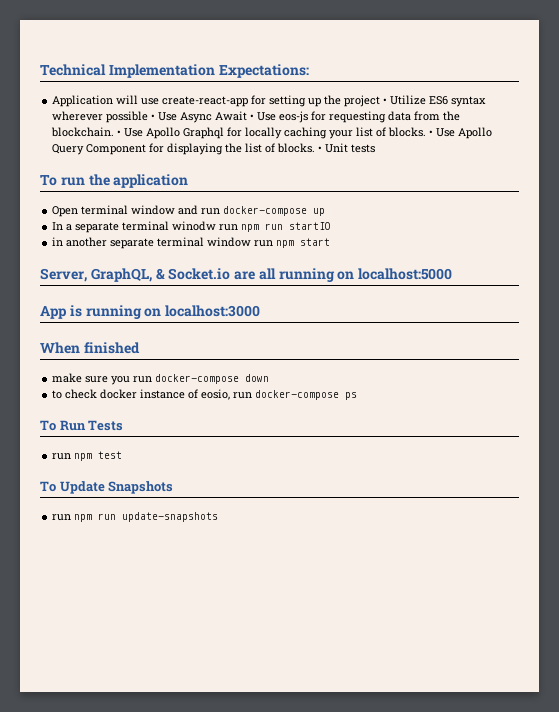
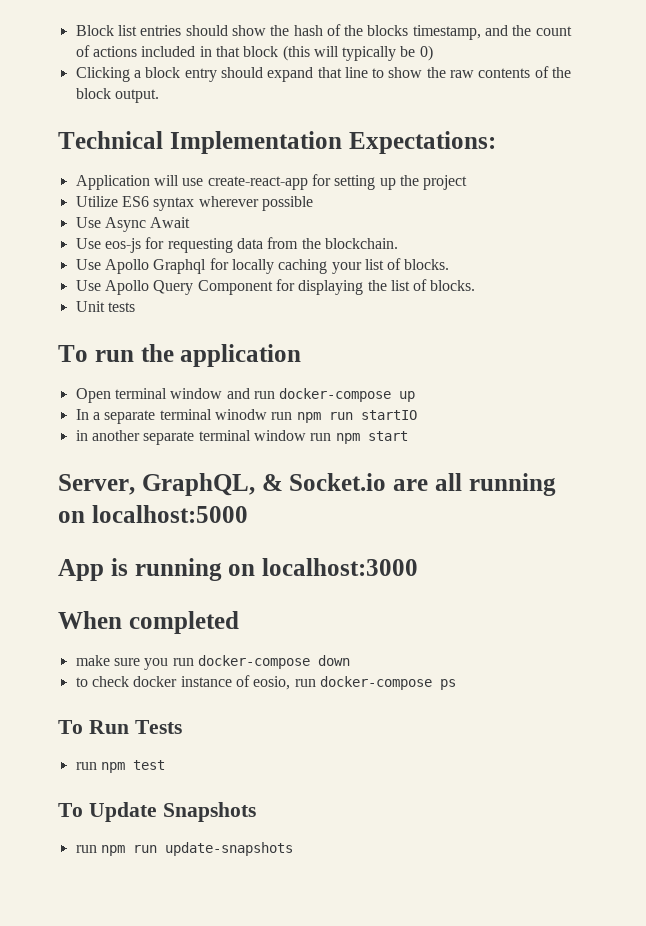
+ Block list entries should show the hash of the blocks timestamp, and the count of actions included in that block (this will typically be 0)
+ Clicking a block entry should expand that line to show the raw contents of the block output.
- Application will use create-react-app for setting up the project • Utilize ES6 syntax wherever possible • Use Async Await • Use eos-js for requesting data from the blockchain. • Use Apollo Graphql for locally caching your list of blocks. • Use Apollo Query Component for displaying the list of blocks. • Unit tests
+ Application will use create-react-app for setting up the project
+ Utilize ES6 syntax wherever possible
+ Use Async Await
+ Use eos-js for requesting data from the blockchain.
+ Use Apollo Graphql for locally caching your list of blocks.
+ Use Apollo Query Component for displaying the list of blocks.
+ Unit tests
- When finished
+ When completed

